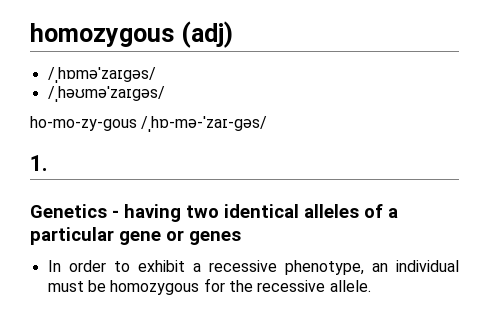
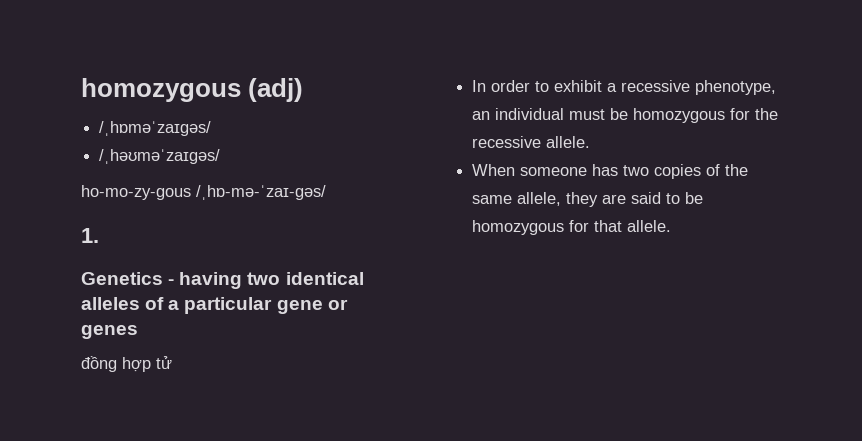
+ đồng hợp tử
+ When someone has two copies of the same allele, they are said to be homozygous for that allele.

